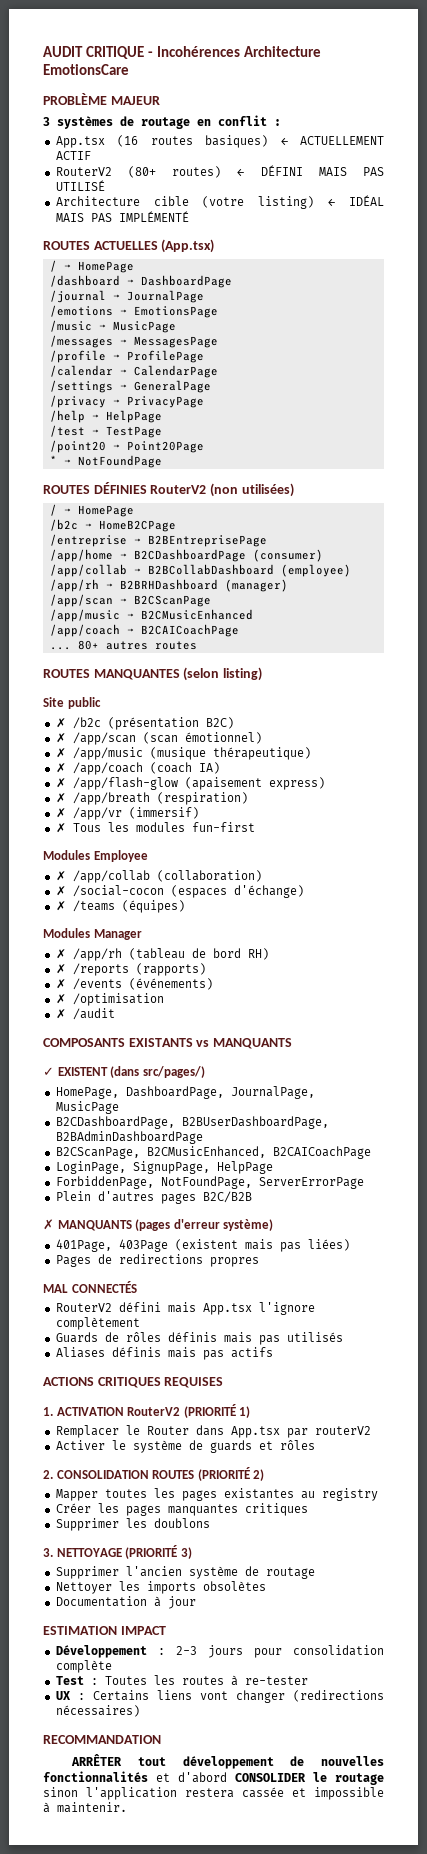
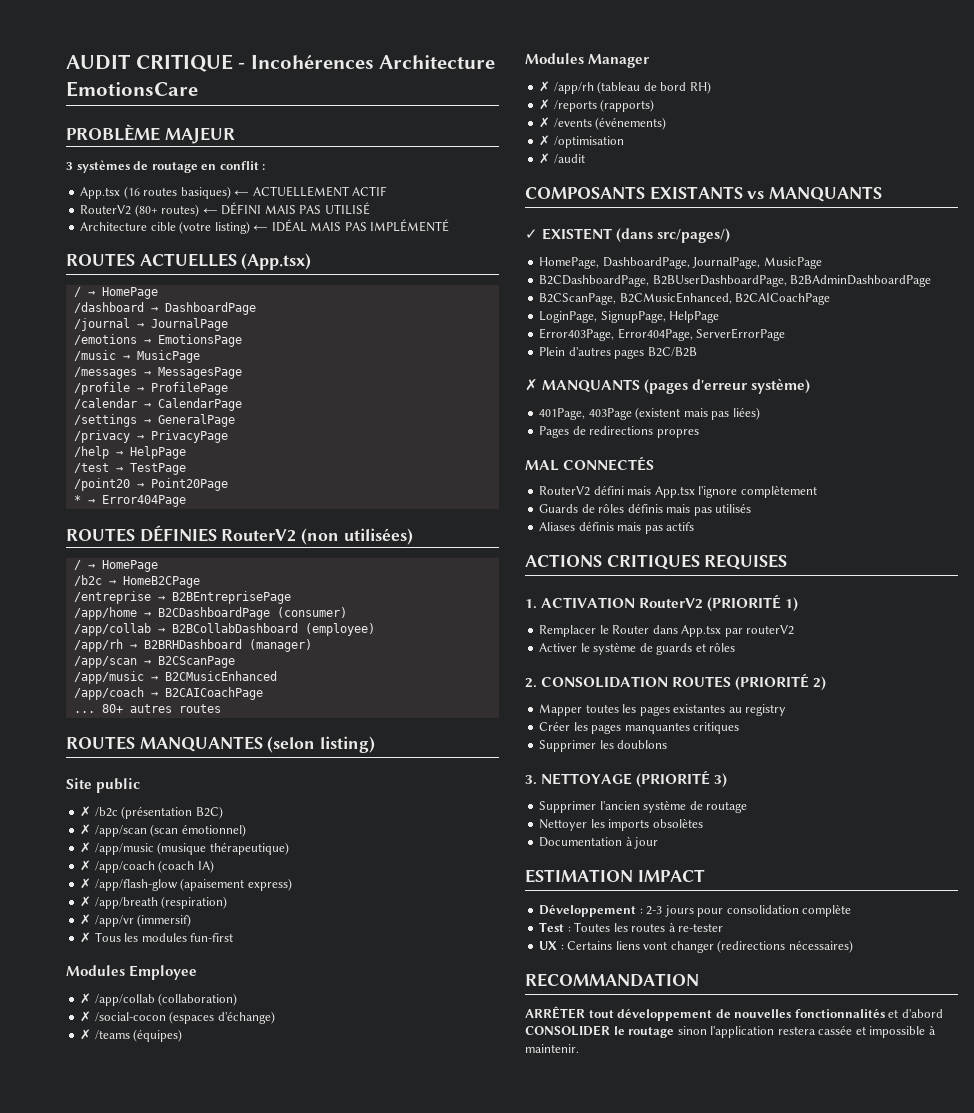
- * → NotFoundPage
+ * → Error404Page
- ForbiddenPage, NotFoundPage, ServerErrorPage
+ Error403Page, Error404Page, ServerErrorPage

